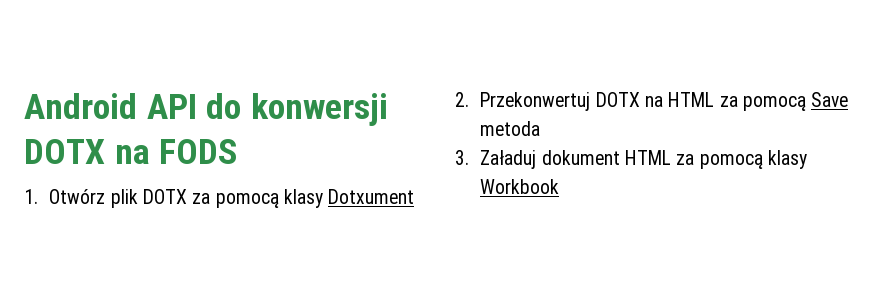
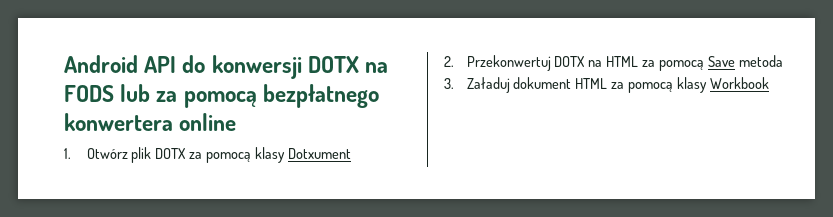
- Android API do konwersji DOTX na FODS
+ Android API do konwersji DOTX na FODS lub za pomocą bezpłatnego konwertera online

